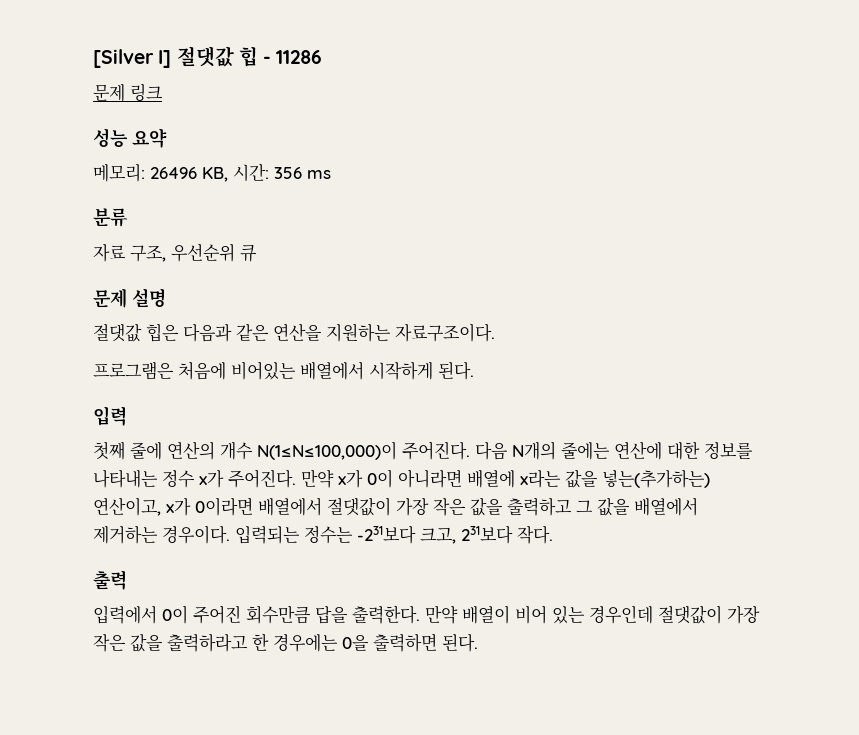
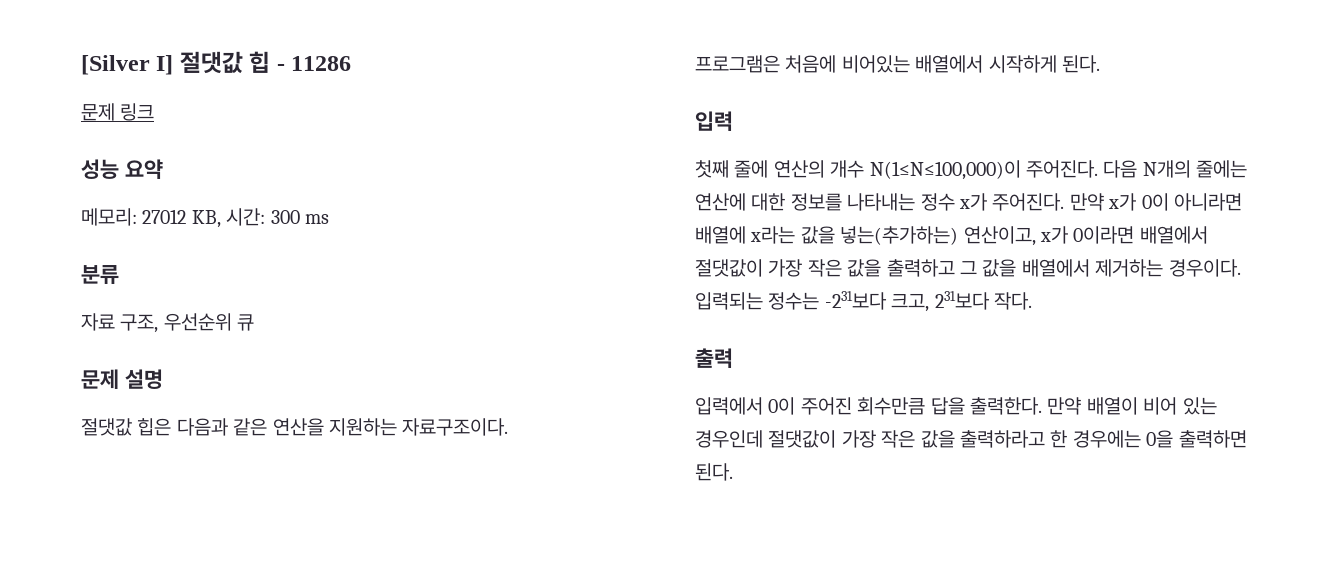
- 메모리: 26496 KB, 시간: 356 ms
+ 메모리: 27012 KB, 시간: 300 ms

